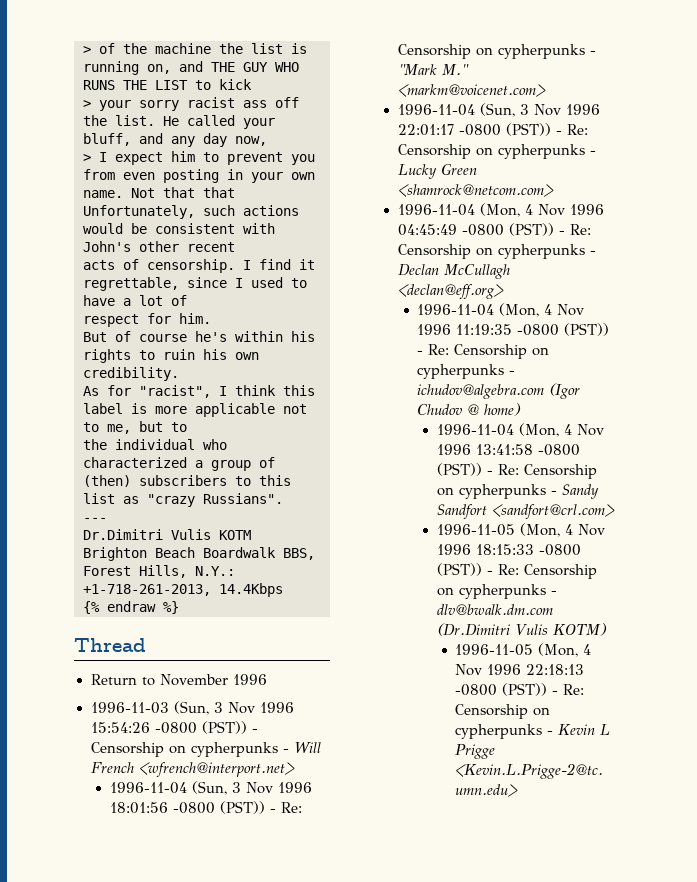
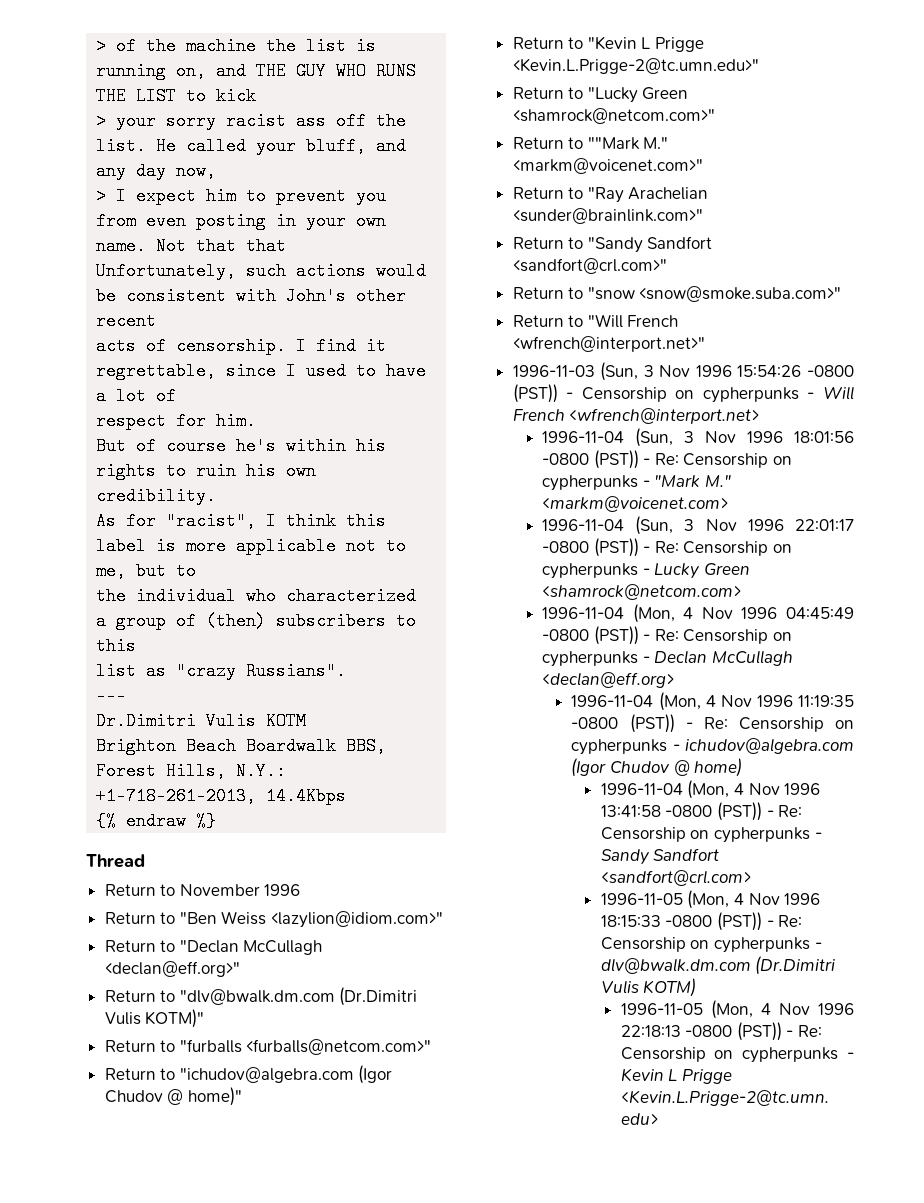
+ Return to "Ben Weiss <lazylion@idiom.com>"
+ Return to "Declan McCullagh <declan@eff.org>"
+ Return to "dlv@bwalk.dm.com (Dr.Dimitri Vulis KOTM)"
+ Return to "furballs <furballs@netcom.com>"
+ Return to "ichudov@algebra.com (Igor Chudov @ home)"
+ Return to "Kevin L Prigge <Kevin.L.Prigge-2@tc.umn.edu>"
+ Return to "Lucky Green <shamrock@netcom.com>"
+ Return to ""Mark M." <markm@voicenet.com>"
+ Return to "Ray Arachelian <sunder@brainlink.com>"
+ Return to "Sandy Sandfort <sandfort@crl.com>"
+ Return to "snow <snow@smoke.suba.com>"
+ Return to "Will French <wfrench@interport.net>"

